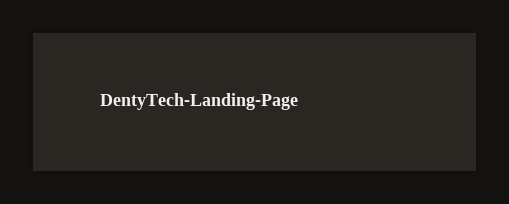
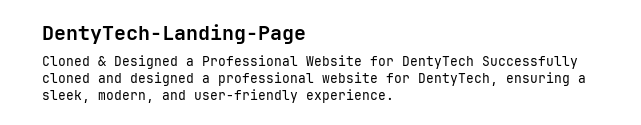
+ Cloned & Designed a Professional Website for DentyTech Successfully cloned and designed a professional website for DentyTech, ensuring a sleek, modern, and user-friendly experience.

